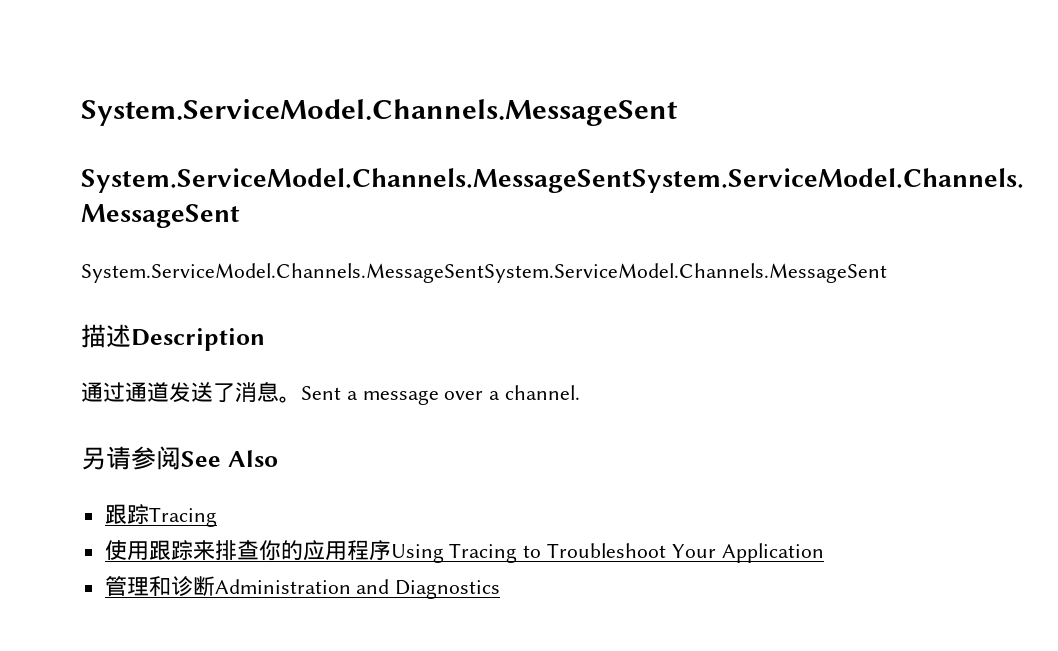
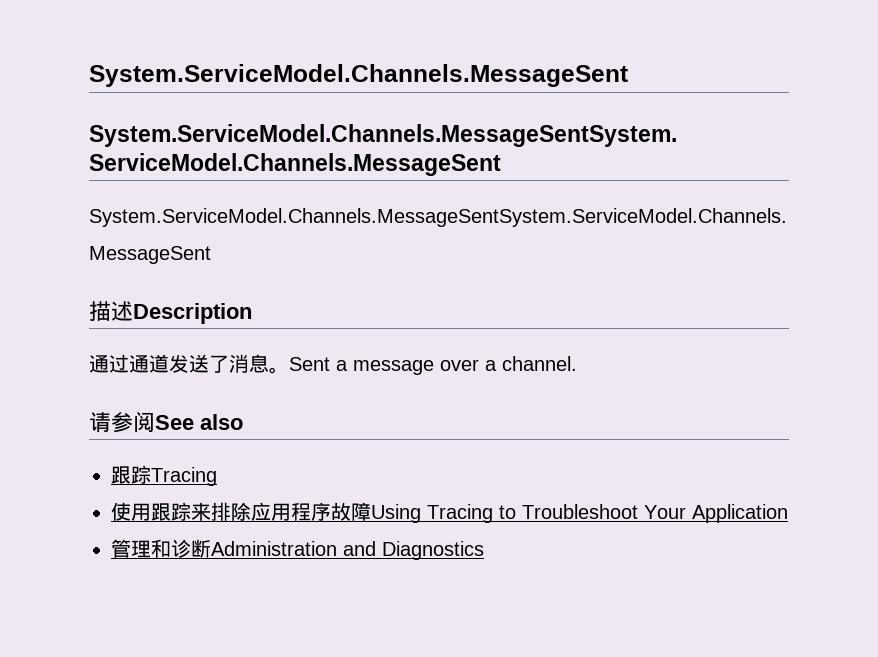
- 另请参阅See Also
+ 请参阅See also
- 使用跟踪来排查你的应用程序Using Tracing to Troubleshoot Your Application
+ 使用跟踪来排除应用程序故障Using Tracing to Troubleshoot Your Application

